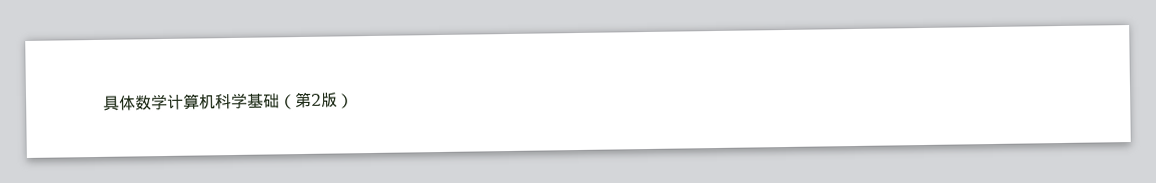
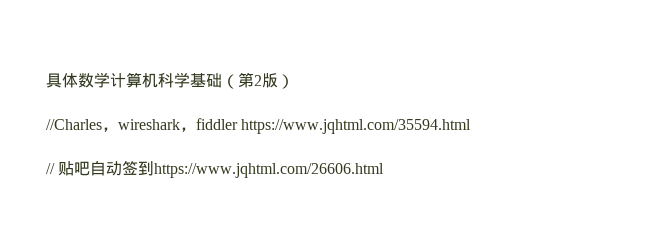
+ //Charles，wireshark，fiddler https://www.jqhtml.com/35594.html
+ // 贴吧自动签到https://www.jqhtml.com/26606.html

